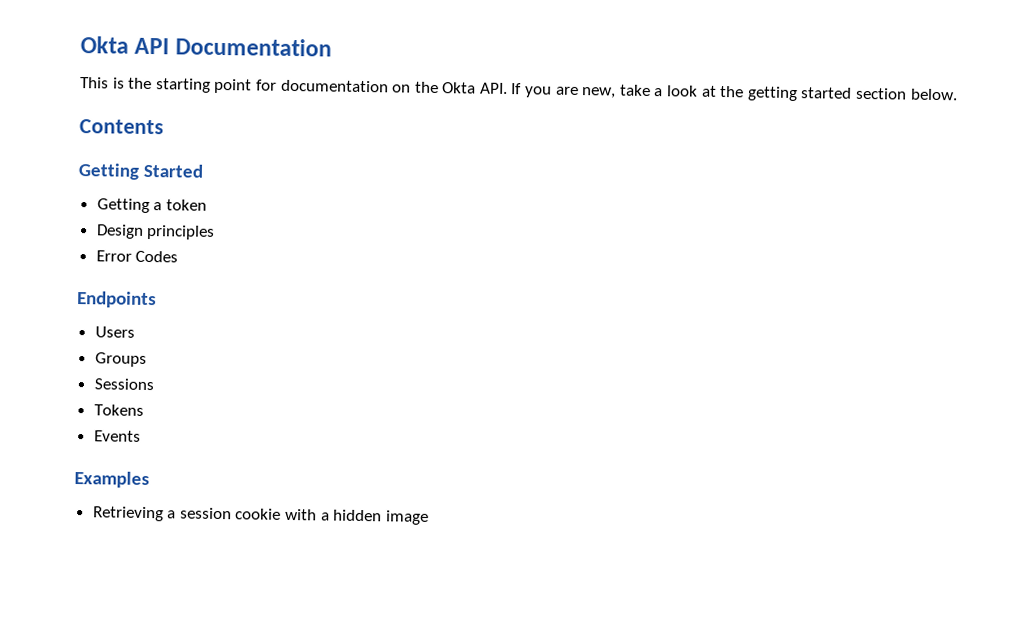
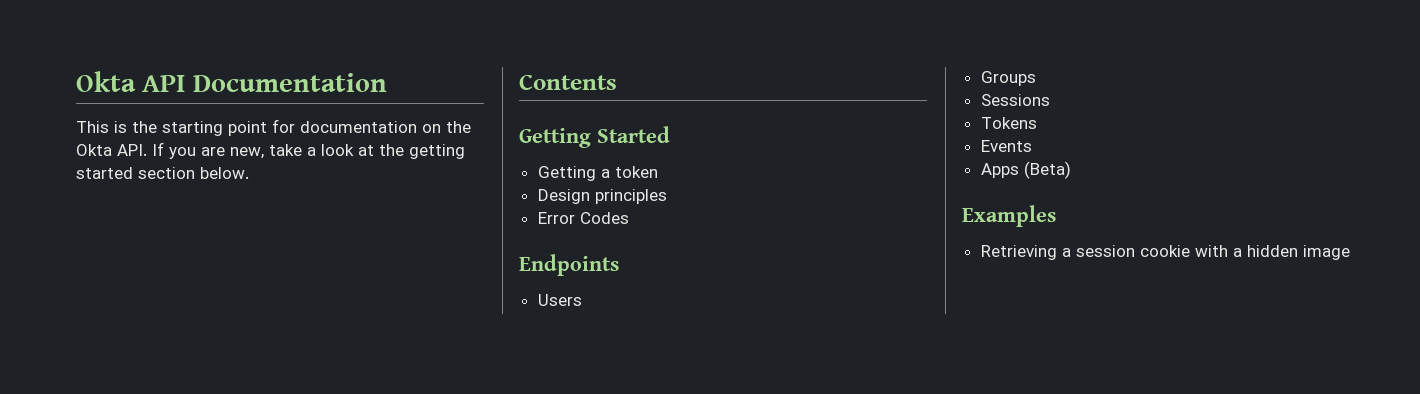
+ Apps (Beta)

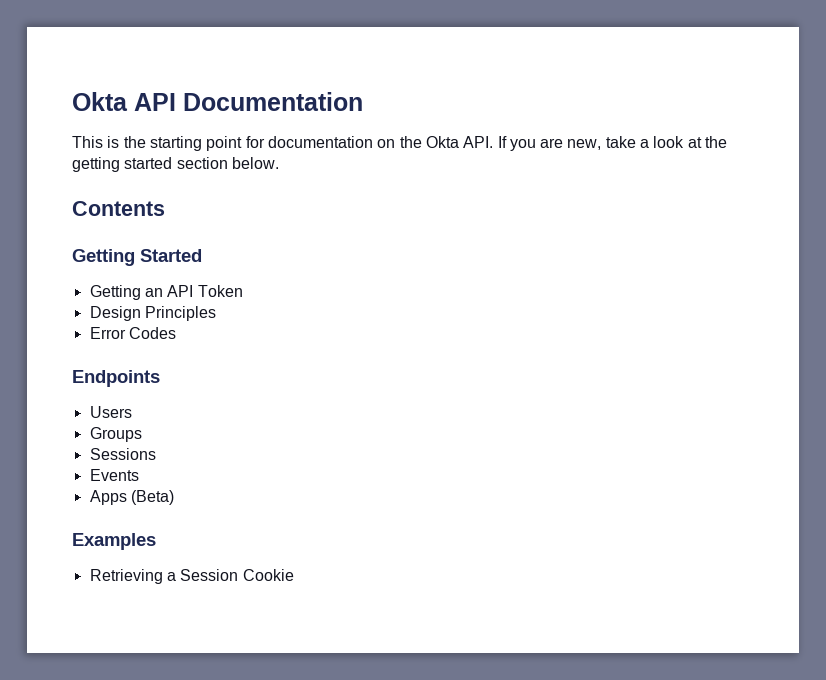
- Getting a token
+ Getting an API Token
- Design principles
+ Design Principles
- Tokens
- Retrieving a session cookie with a hidden image
+ Retrieving a Session Cookie

